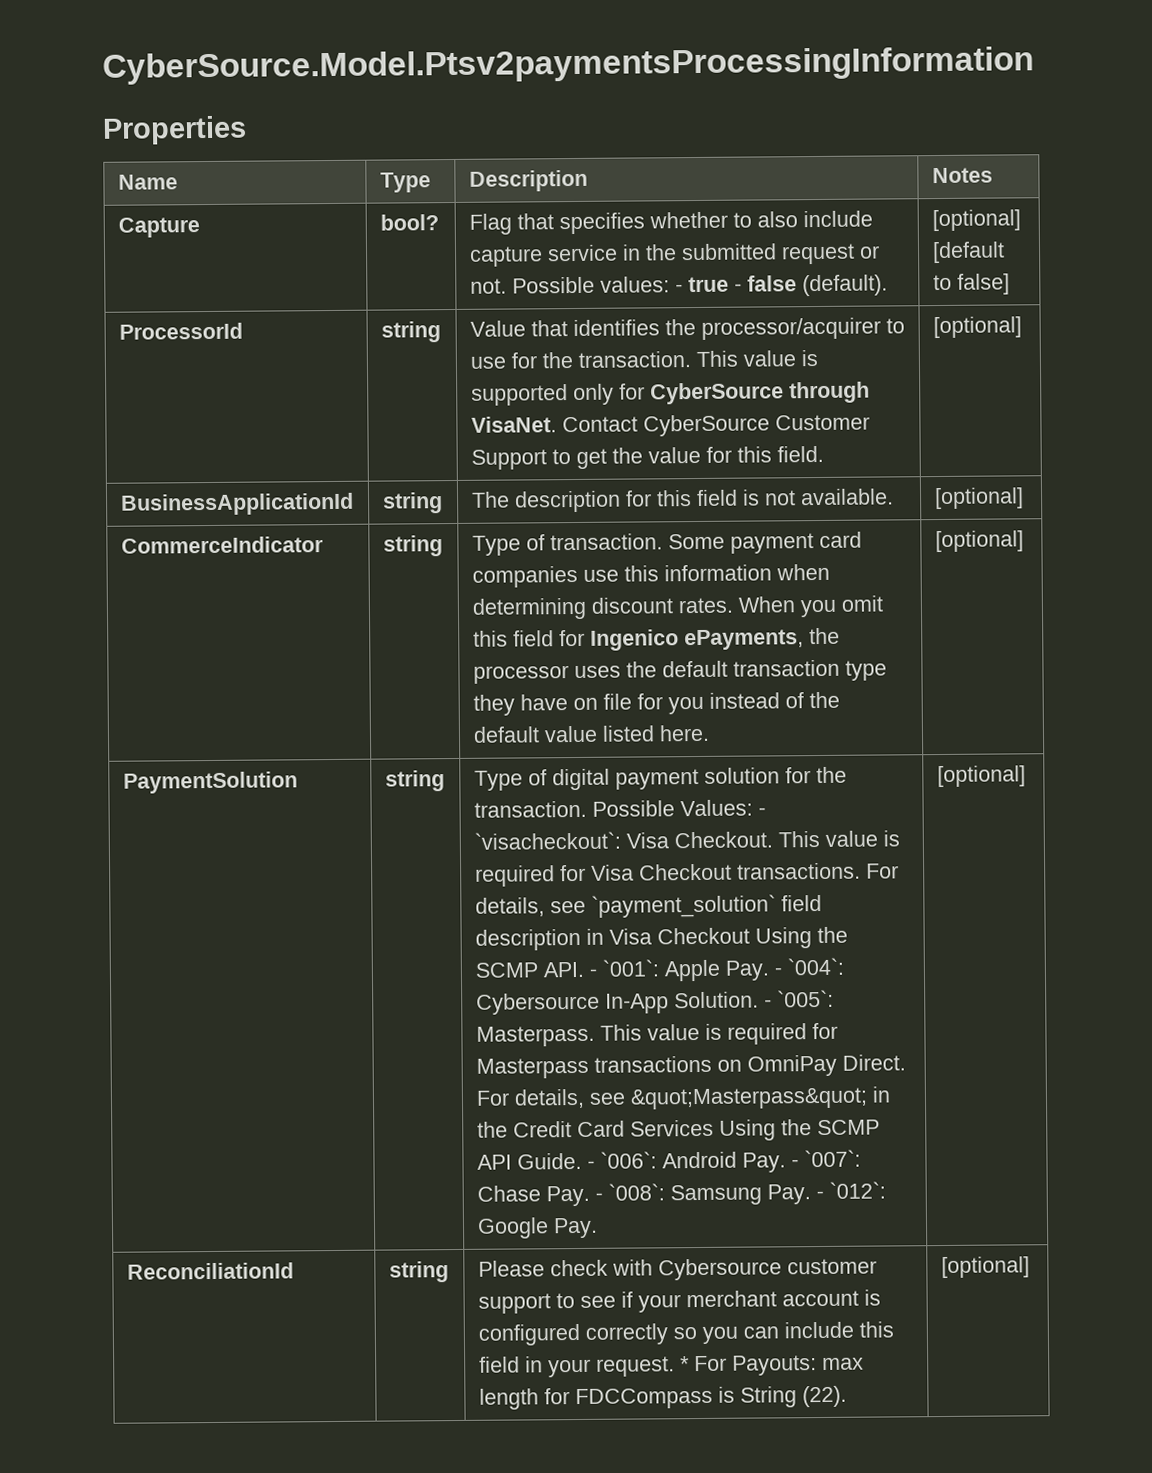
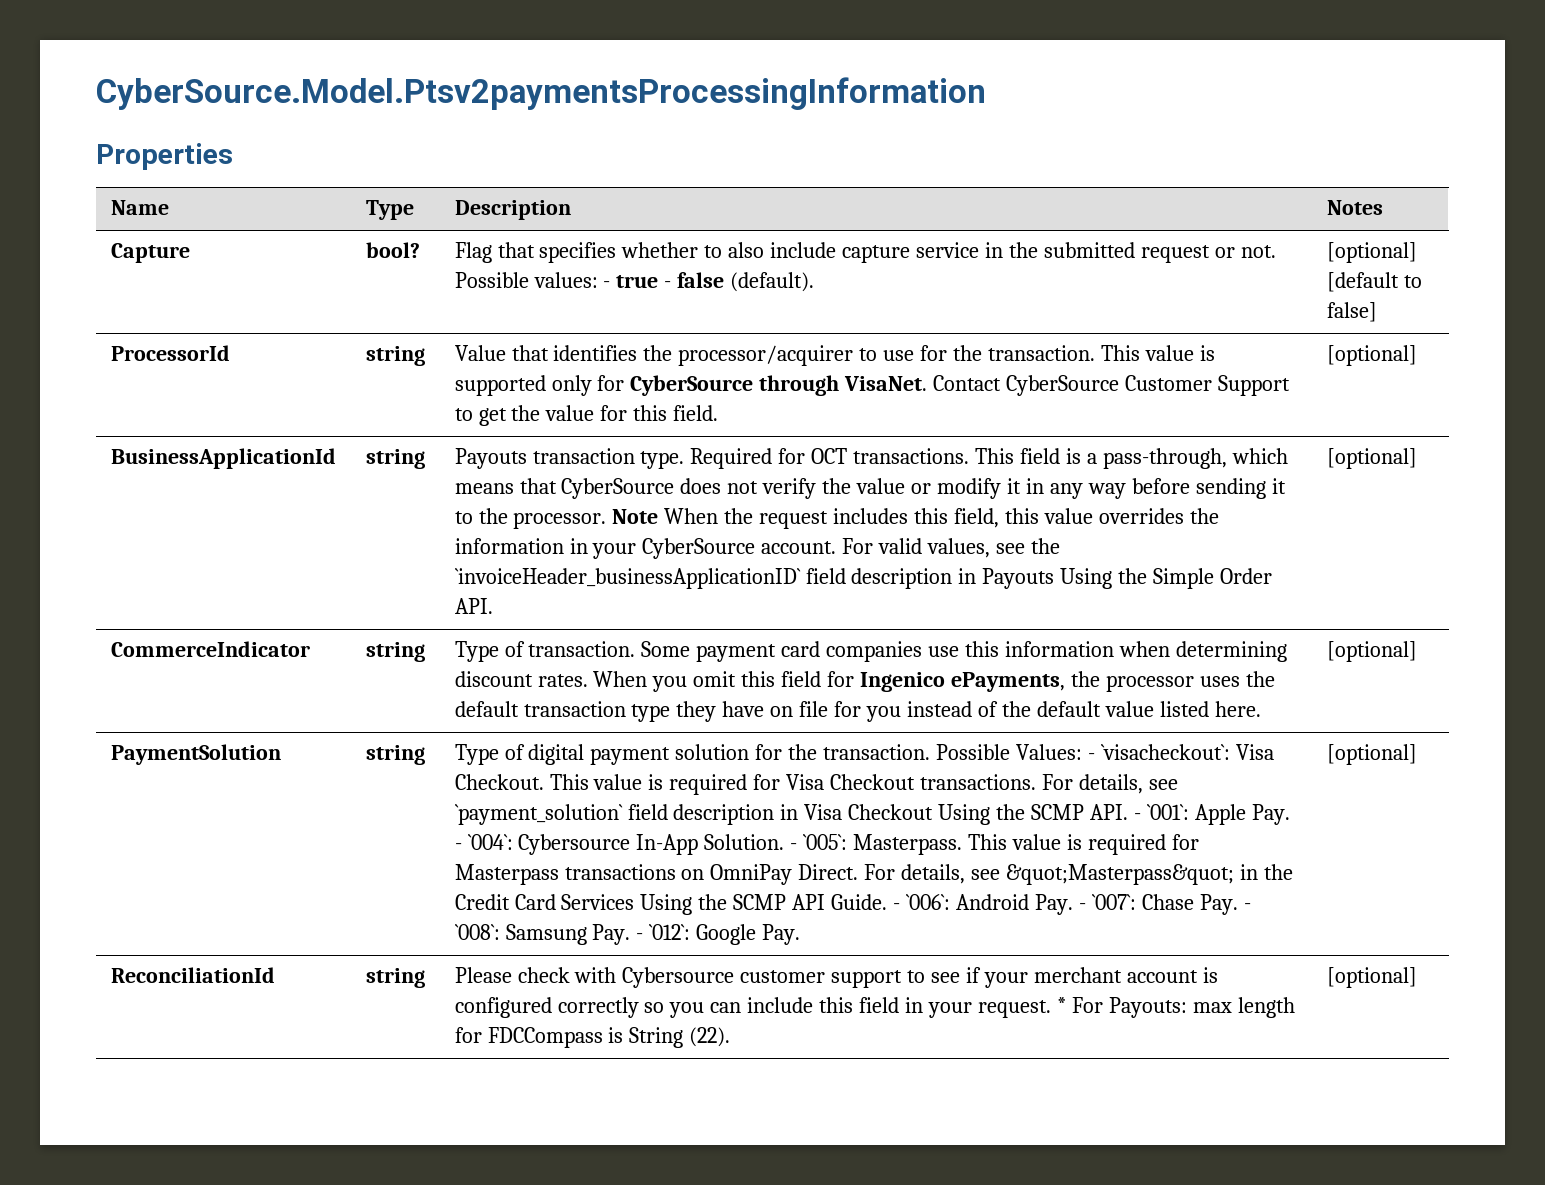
- The description for this field is not available.
+ Payouts transaction type. Required for OCT transactions. This field is a pass-through, which means that CyberSource does not verify the value or modify it in any way before sending it to the processor. Note When the request includes this field, this value overrides the information in your CyberSource account. For valid values, see the `invoiceHeader_businessApplicationID` field description in Payouts Using the Simple Order API.

